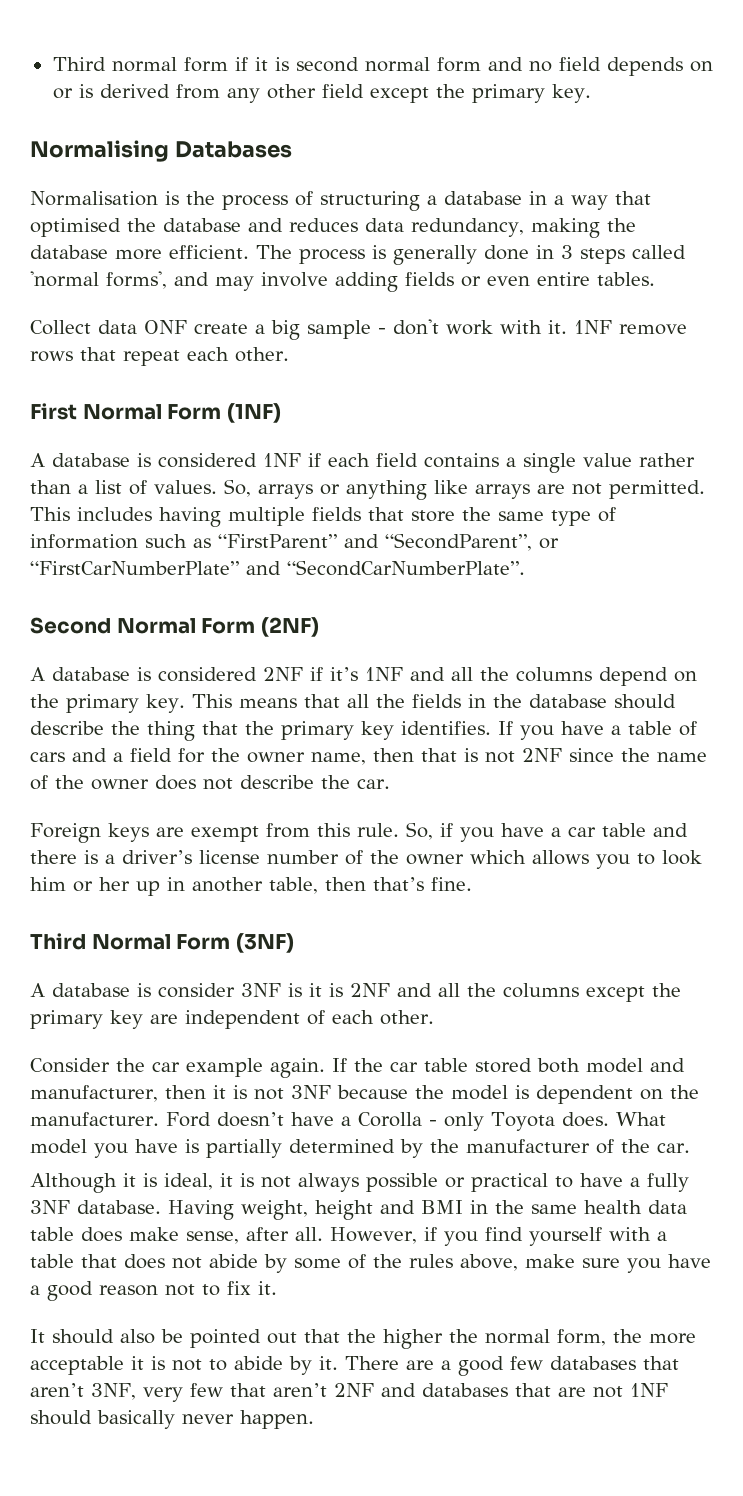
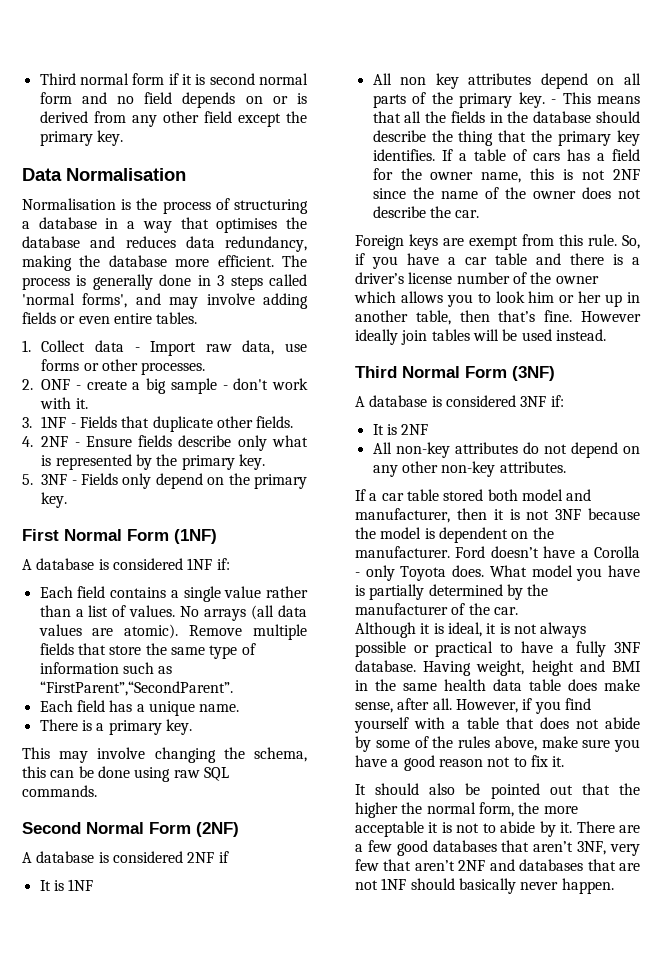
- Normalising Databases
+ Data Normalisation
- Normalisation is the process of structuring a database in a way that optimised the database and reduces data redundancy, making the database more efficient.
+ Normalisation is the process of structuring a database in a way that optimises the database and reduces data redundancy, making the database more efficient.
- Collect data ONF create a big sample - don't work with it. 1NF remove rows that repeat each other.
+ 1. Collect data - Import raw data, use forms or other processes.
+ 2. ONF - create a big sample - don't work with it.
+ 3. 1NF - Fields that duplicate other fields.
+ 4. 2NF - Ensure fields describe only what is represented by the primary key.
+ 5. 3NF - Fields only depend on the primary key.
- A database is considered 1NF if each field contains a single value rather than a list of values.
+ A database is considered 1NF if:
+ Each field contains a single value rather than a list of values.
- So, arrays or anything like arrays are not permitted. This includes having multiple fields that store the same type of information such as “FirstParent” and “SecondParent”, or “FirstCarNumberPlate” and “SecondCarNumberPlate”.
+ No arrays (all data values are atomic). Remove multiple fields that store the same type of information such as “FirstParent”,“SecondParent”.
+ Each field has a unique name.
+ There is a primary key.
+ This may involve changing the schema, this can be done using raw SQL commands.
- A database is considered 2NF if it’s 1NF and all the columns depend on the primary key. This means that all the fields in the database should describe the thing that the primary key identifies.
+ A database is considered 2NF if
+ It is 1NF
+ All non key attributes depend on all parts of the primary key. - This means that all the fields in the database should describe the thing that the primary key identifies.
- If you have a table of cars and a field for the owner name, then that is not 2NF since the name of the owner does not describe the car.
+ If a table of cars has a field for the owner name, this is not 2NF since the name of the owner does not describe the car.
+ However ideally join tables will be used instead.
- A database is consider 3NF is it is 2NF and all the columns except the primary key are independent of each other.
- Consider the car example again. If the car table stored both model and manufacturer, then it is not 3NF because the model is dependent on the manufacturer.
+ A database is considered 3NF if:
+ It is 2NF
+ All non-key attributes do not depend on any other non-key attributes.
+ If a car table stored both model and manufacturer, then it is not 3NF because the model is dependent on the manufacturer.
- There are a good few databases that aren’t 3NF, very few that aren’t 2NF and databases that are not 1NF should basically never happen.
+ There are a few good databases that aren’t 3NF, very few that aren’t 2NF and databases that are not 1NF should basically never happen.

